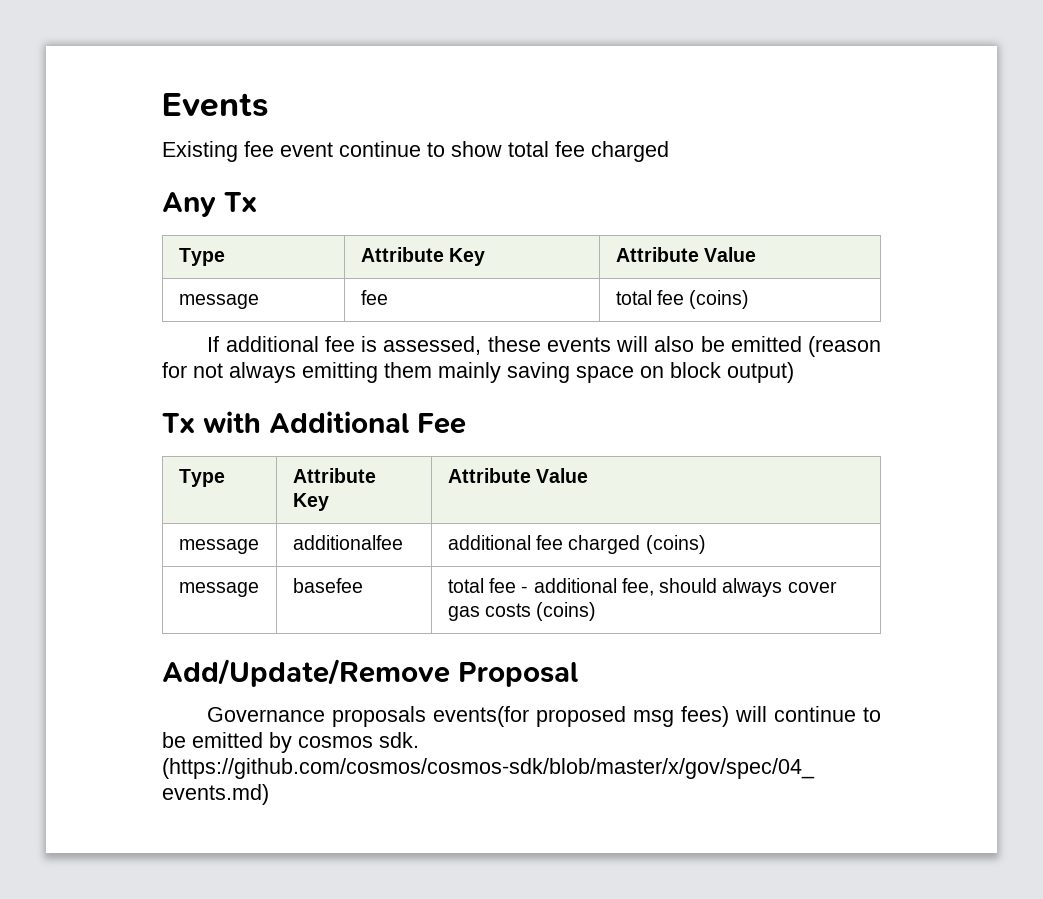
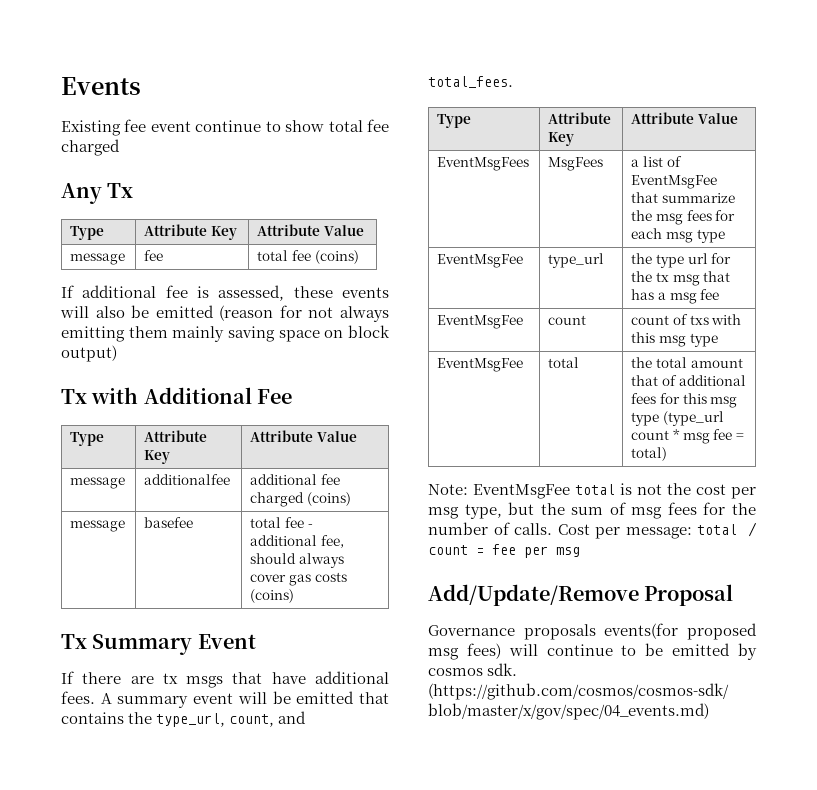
+ Tx Summary Event
+ If there are tx msgs that have additional fees. A summary event will be emitted that contains the type_url, count, and total_fees.
+ Type | Attribute Key | Attribute Value
+ EventMsgFees | MsgFees | a list of EventMsgFee that summarize the msg fees for each msg type
+ EventMsgFee | type_url | the type url for the tx msg that has a msg fee
+ EventMsgFee | count | count of txs with this msg type
+ EventMsgFee | total | the total amount that of additional fees for this msg type (type_url count * msg fee = total)
+ Note: EventMsgFee total is not the cost per msg type, but the sum of msg fees for the number of calls. Cost per message: total / count = fee per msg

